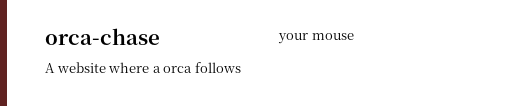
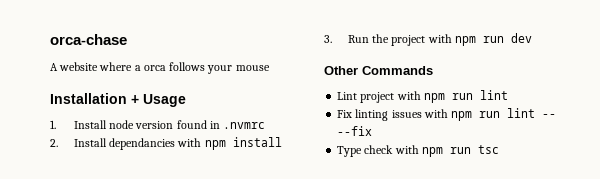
+ Installation + Usage
+ 1. Install node version found in .nvmrc
+ 2. Install dependancies with npm install
+ 3. Run the project with npm run dev
+ Other Commands
+ Lint project with npm run lint
+ Fix linting issues with npm run lint -- --fix
+ Type check with npm run tsc

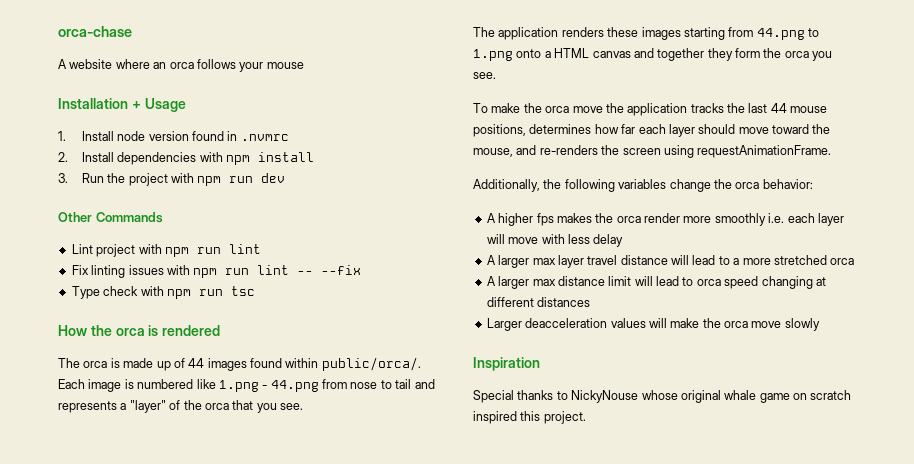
- A website where a orca follows your mouse
+ A website where an orca follows your mouse
- 2. Install dependancies with npm install
+ 2. Install dependencies with npm install
+ How the orca is rendered
+ The orca is made up of 44 images found within public/orca/. Each image is numbered like 1.png - 44.png from nose to tail and represents a "layer" of the orca that you see.
+ The application renders these images starting from 44.png to 1.png onto a HTML canvas and together they form the orca you see.
+ To make the orca move the application tracks the last 44 mouse positions, determines how far each layer should move toward the mouse, and re-renders the screen using requestAnimationFrame.
+ Additionally, the following variables change the orca behavior:
+ A higher fps makes the orca render more smoothly i.e. each layer will move with less delay
+ A larger max layer travel distance will lead to a more stretched orca
+ A larger max distance limit will lead to orca speed changing at different distances
+ Larger deacceleration values will make the orca move slowly
+ Inspiration
+ Special thanks to NickyNouse whose original whale game on scratch inspired this project.

